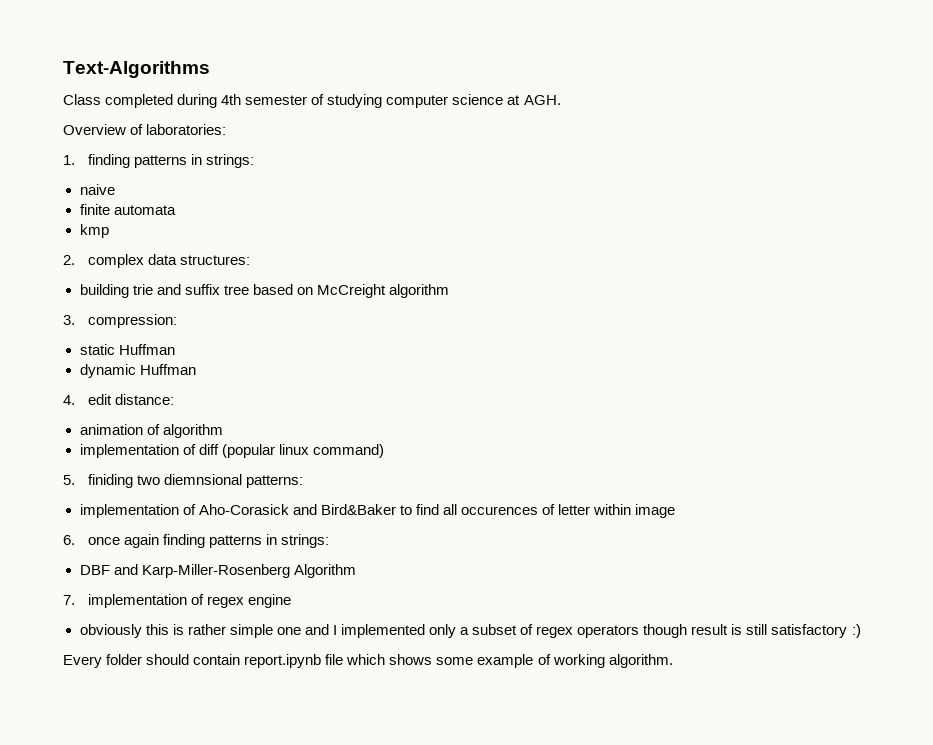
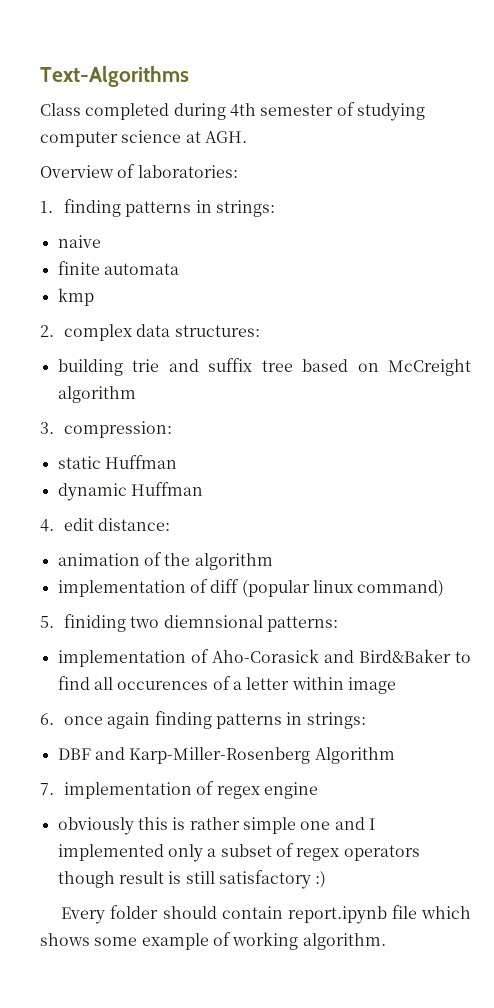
- animation of algorithm
+ animation of the algorithm
- implementation of Aho-Corasick and Bird&Baker to find all occurences of letter within image
+ implementation of Aho-Corasick and Bird&Baker to find all occurences of a letter within image

